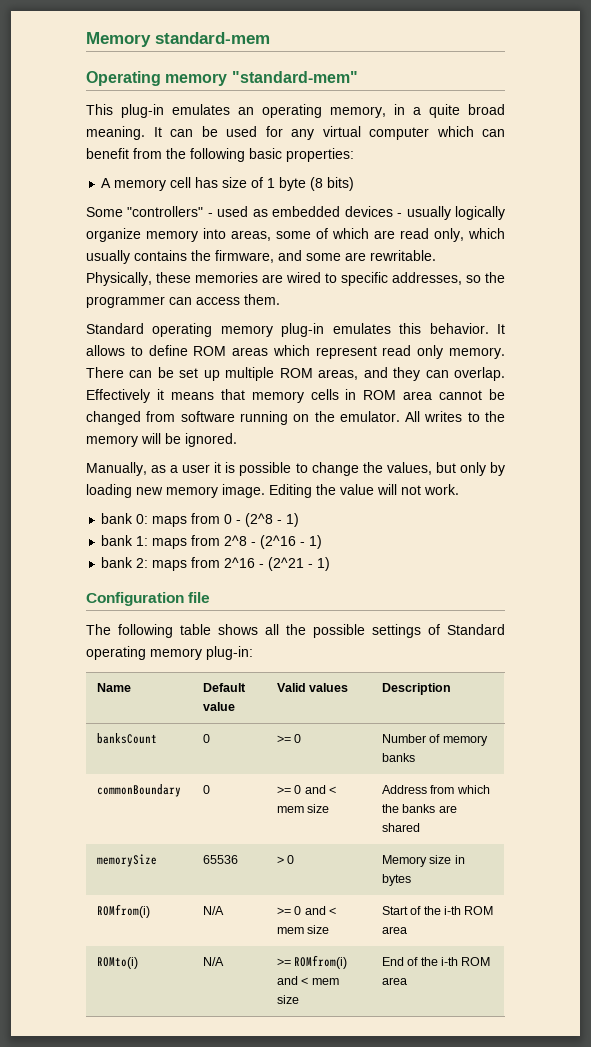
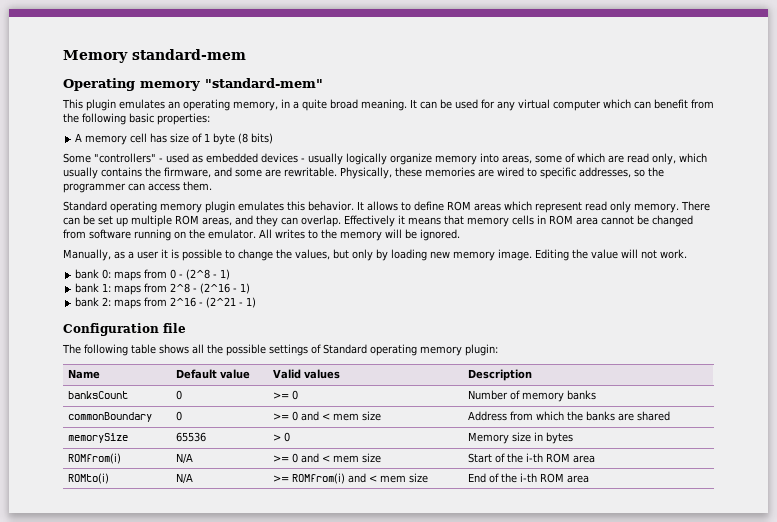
- This plug-in emulates an operating memory, in a quite broad meaning.
+ This plugin emulates an operating memory, in a quite broad meaning.
- Standard operating memory plug-in emulates this behavior.
+ Standard operating memory plugin emulates this behavior.
- The following table shows all the possible settings of Standard operating memory plug-in:
+ The following table shows all the possible settings of Standard operating memory plugin:

